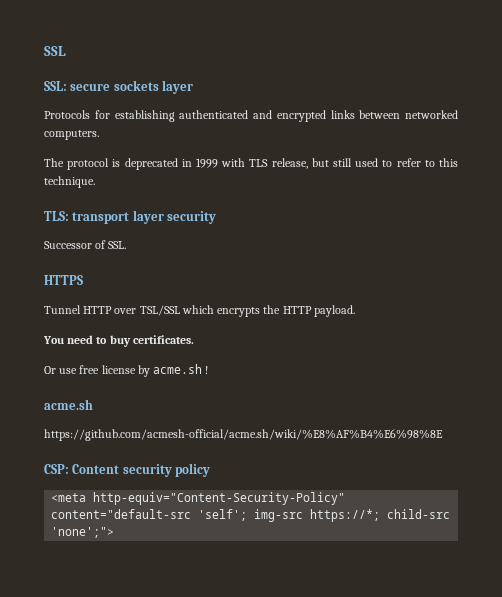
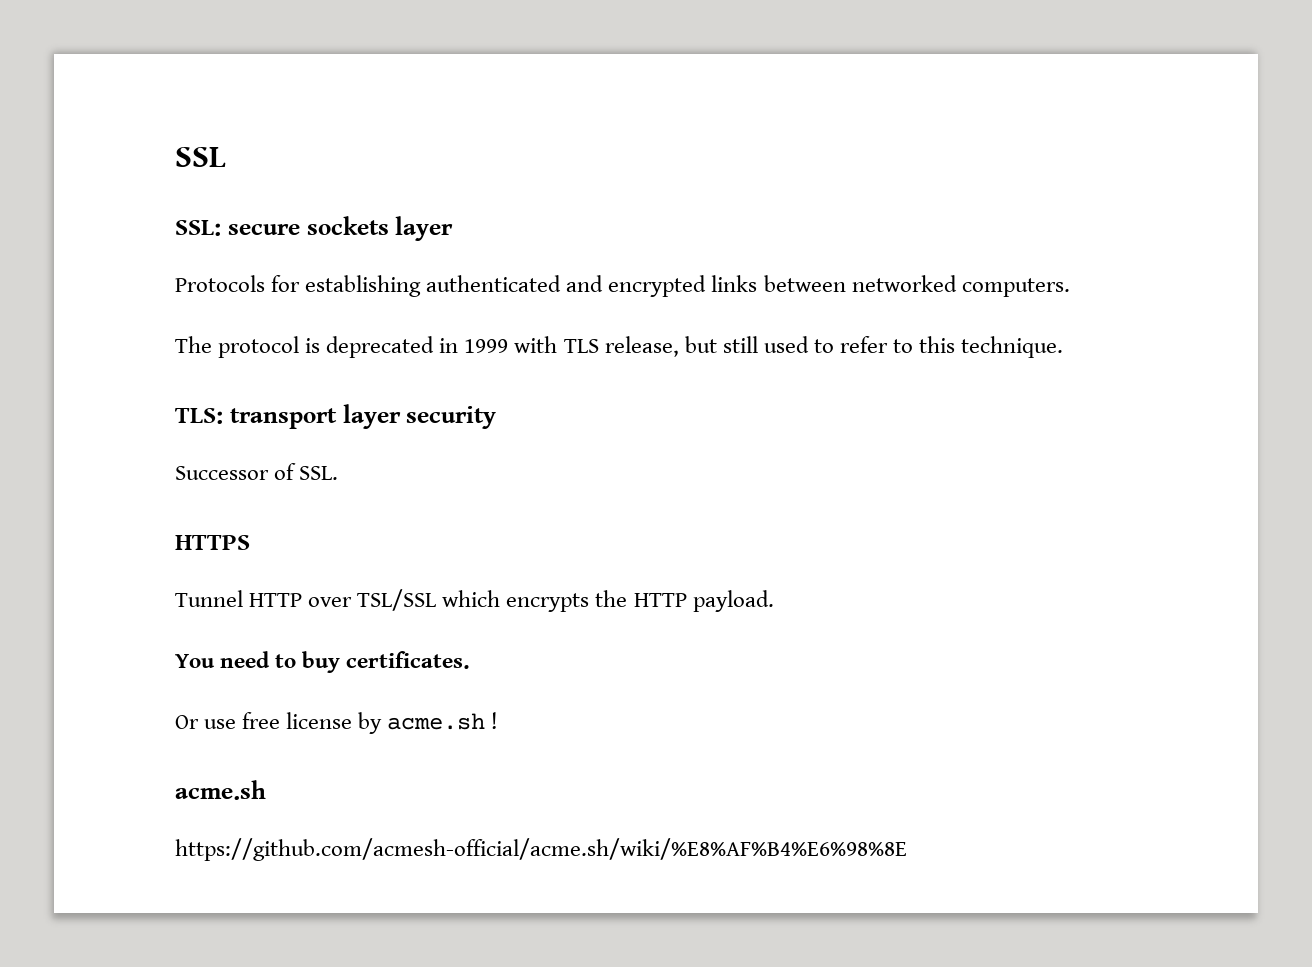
- CSP: Content security policy
- <meta http-equiv="Content-Security-Policy" content="default-src 'self'; img-src https://*; child-src 'none';">

